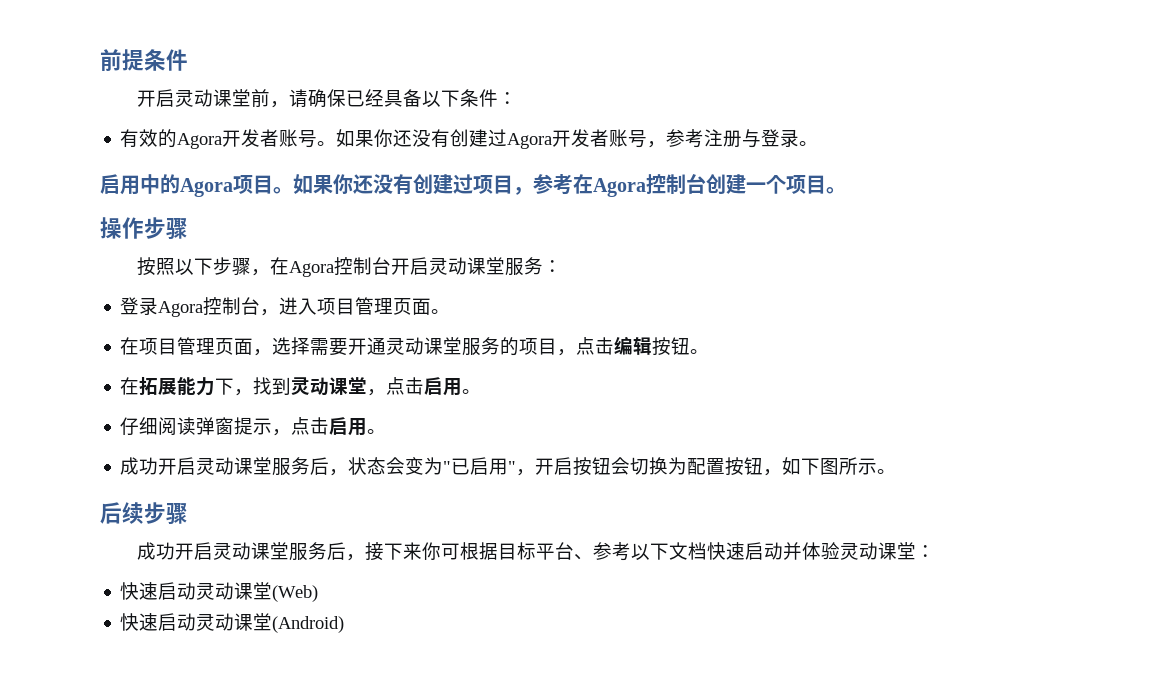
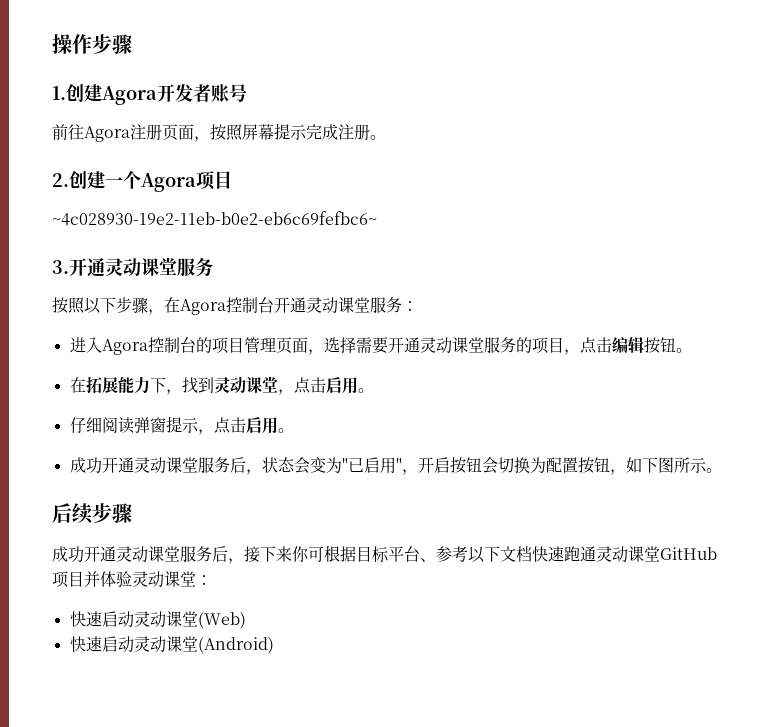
- 前提条件
- 开启灵动课堂前，请确保已经具备以下条件：
- 有效的Agora开发者账号。如果你还没有创建过Agora开发者账号，参考注册与登录。
- 启用中的Agora项目。如果你还没有创建过项目，参考在Agora控制台创建一个项目。
  操作步骤
+ 1.创建Agora开发者账号
+ 前往Agora注册页面，按照屏幕提示完成注册。
+ 2.创建一个Agora项目
+ ~4c028930-19e2-11eb-b0e2-eb6c69fefbc6~
+ 3.开通灵动课堂服务
- 按照以下步骤，在Agora控制台开启灵动课堂服务：
+ 按照以下步骤，在Agora控制台开通灵动课堂服务：
- 登录Agora控制台，进入项目管理页面。
- 在项目管理页面，选择需要开通灵动课堂服务的项目，点击编辑按钮。
+ 进入Agora控制台的项目管理页面，选择需要开通灵动课堂服务的项目，点击编辑按钮。
- 成功开启灵动课堂服务后，状态会变为"已启用"，开启按钮会切换为配置按钮，如下图所示。
+ 成功开通灵动课堂服务后，状态会变为"已启用"，开启按钮会切换为配置按钮，如下图所示。
- 成功开启灵动课堂服务后，接下来你可根据目标平台、参考以下文档快速启动并体验灵动课堂：
+ 成功开通灵动课堂服务后，接下来你可根据目标平台、参考以下文档快速跑通灵动课堂GitHub项目并体验灵动课堂：

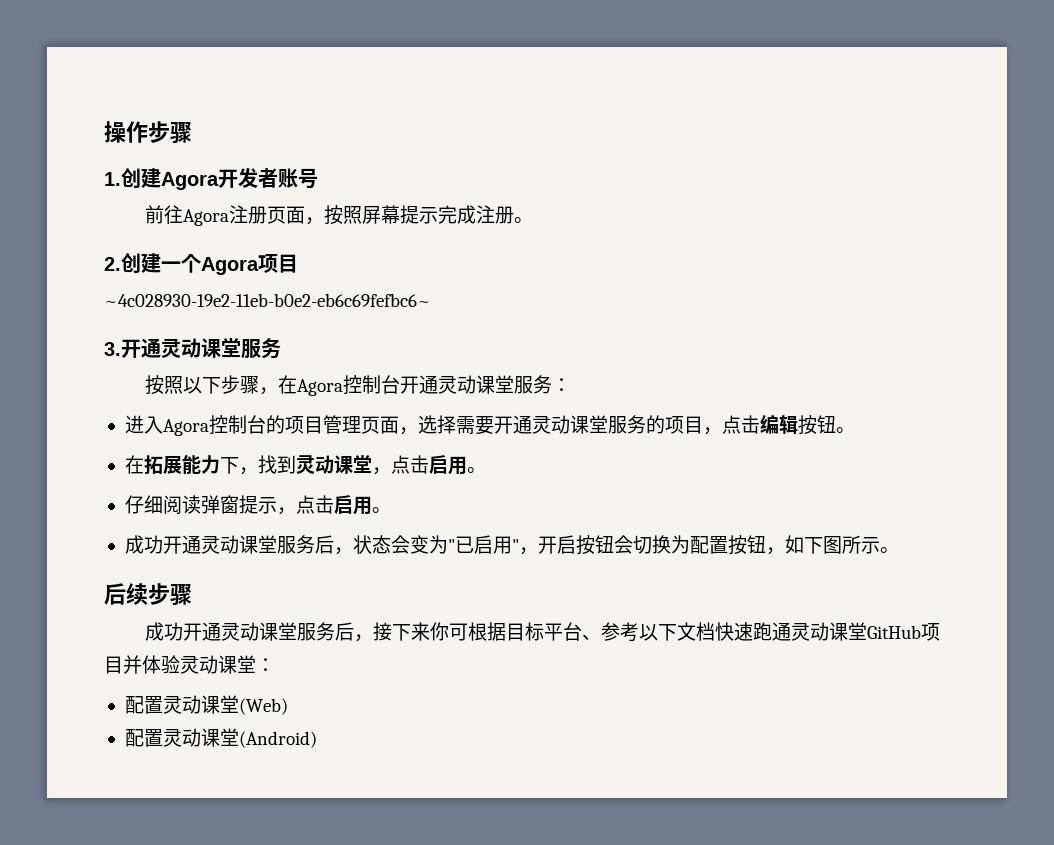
- 快速启动灵动课堂(Web)
+ 配置灵动课堂(Web)
- 快速启动灵动课堂(Android)
+ 配置灵动课堂(Android)

